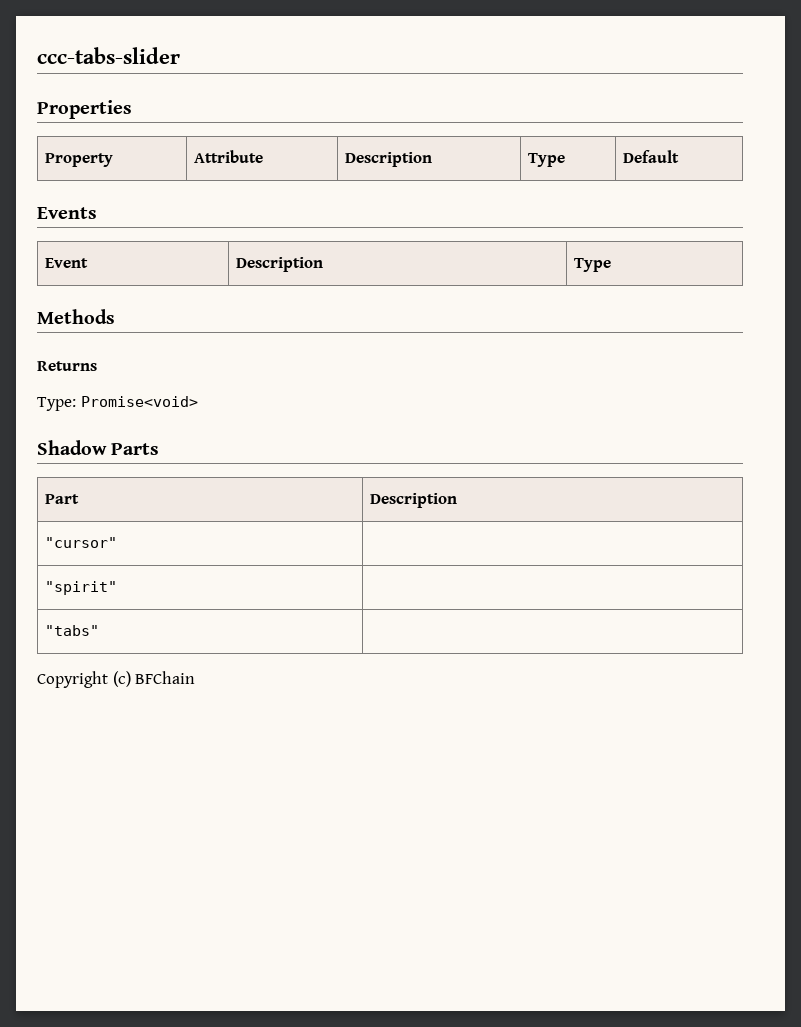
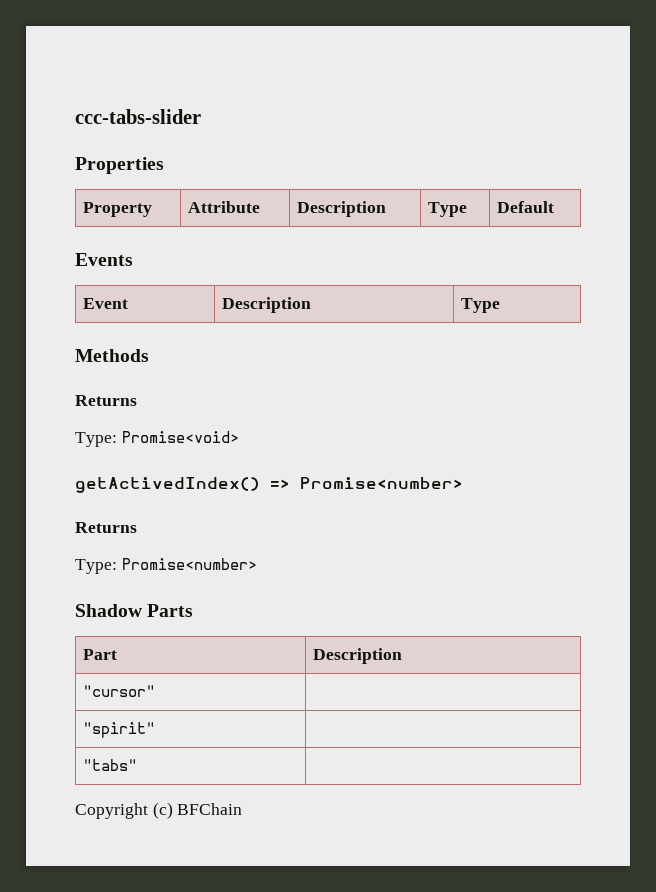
+ getActivedIndex() => Promise<number>
+ Returns
+ Type: Promise<number>

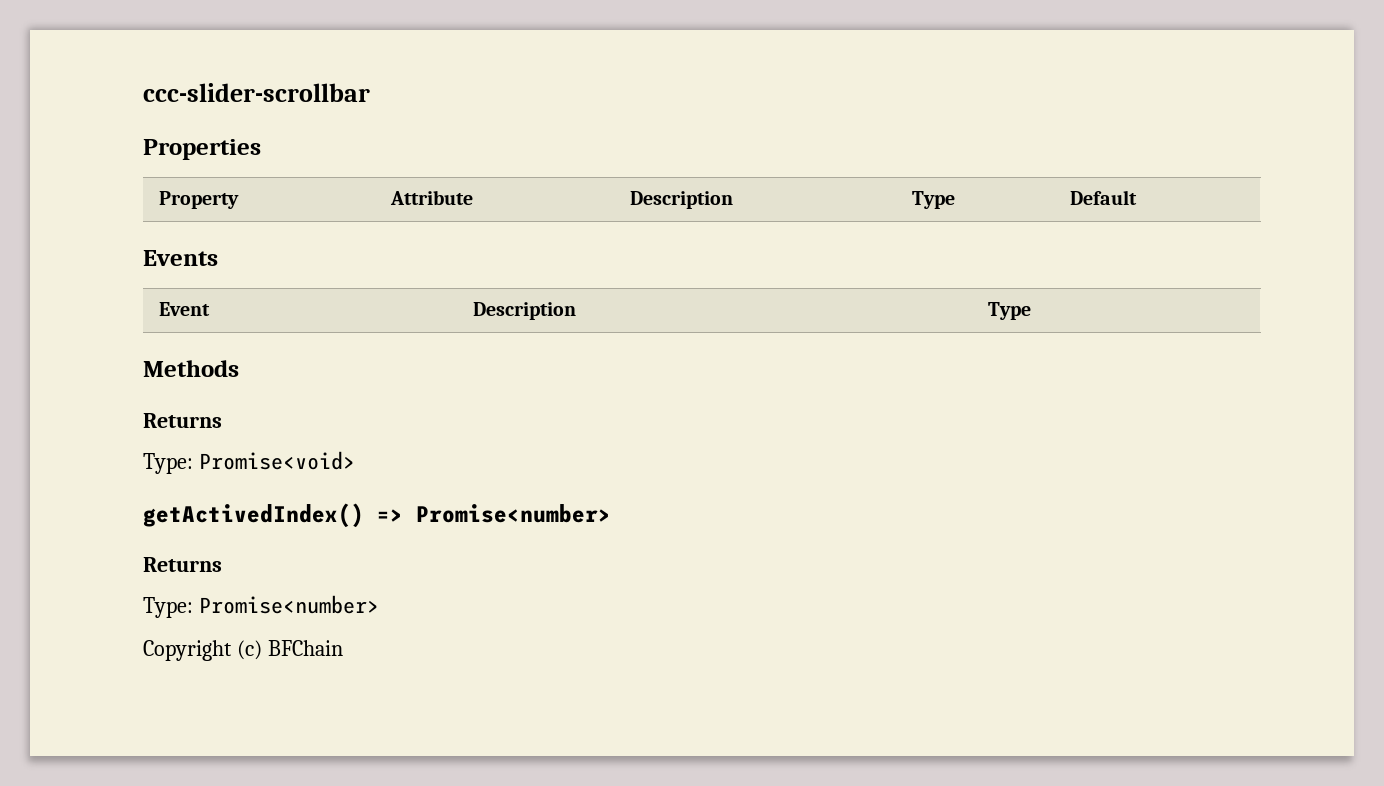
- ccc-tabs-slider
+ ccc-slider-scrollbar
- Shadow Parts
- Part | Description
- "cursor" |
- "spirit" |
- "tabs" |

